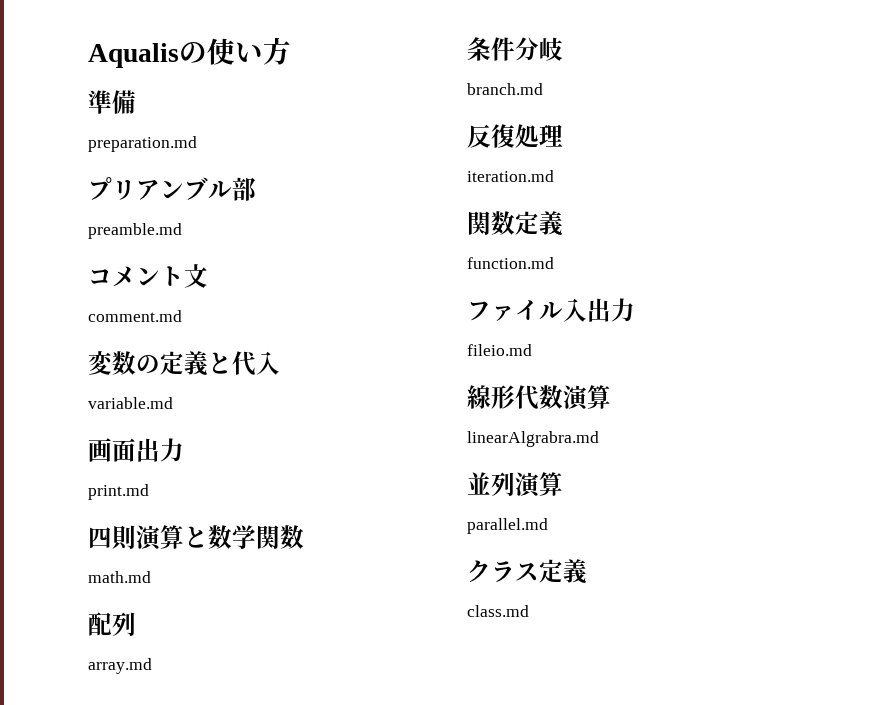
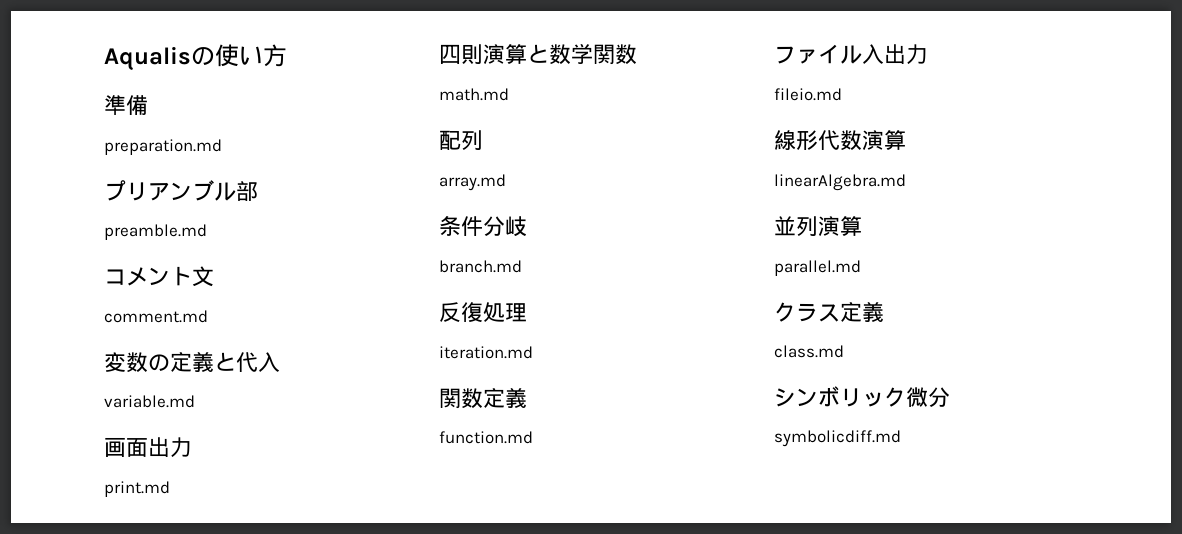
- linearAlgrabra.md
+ linearAlgebra.md
+ シンボリック微分
+ symbolicdiff.md

